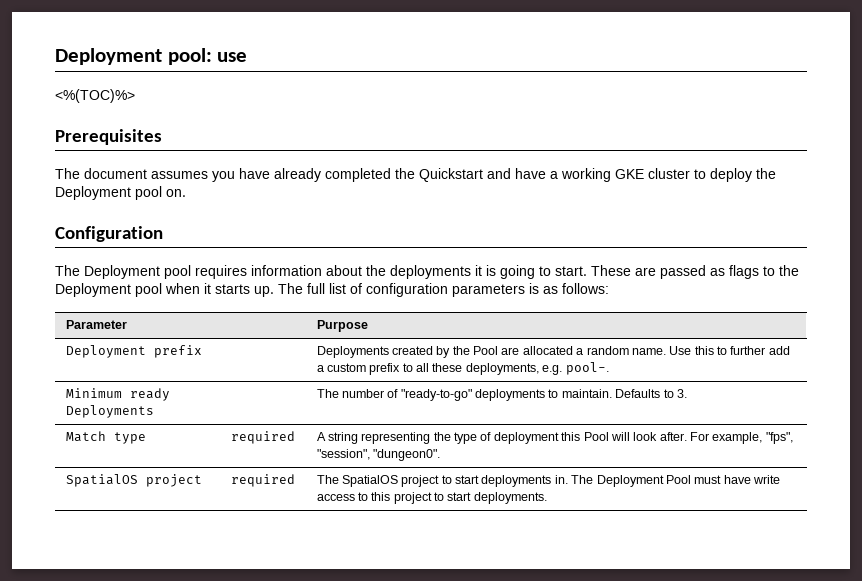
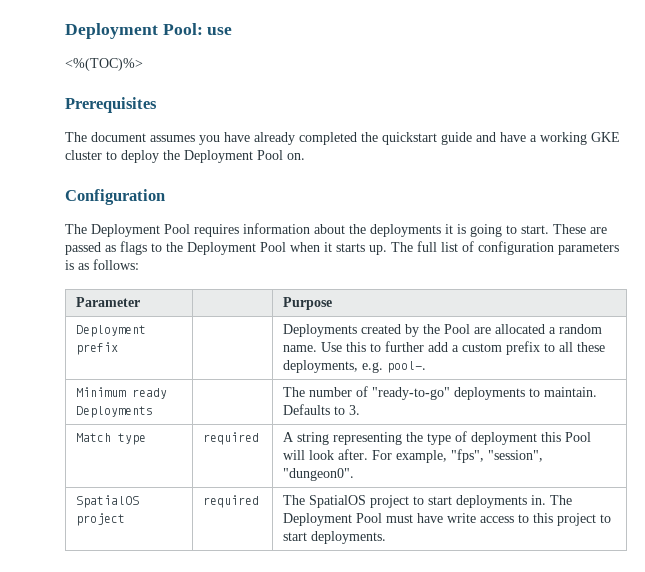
- Deployment pool: use
+ Deployment Pool: use
- The document assumes you have already completed the Quickstart and have a working GKE cluster to deploy the Deployment pool on.
+ The document assumes you have already completed the quickstart guide and have a working GKE cluster to deploy the Deployment Pool on.
- The Deployment pool requires information about the deployments it is going to start.
+ The Deployment Pool requires information about the deployments it is going to start.
- These are passed as flags to the Deployment pool when it starts up.
+ These are passed as flags to the Deployment Pool when it starts up.

